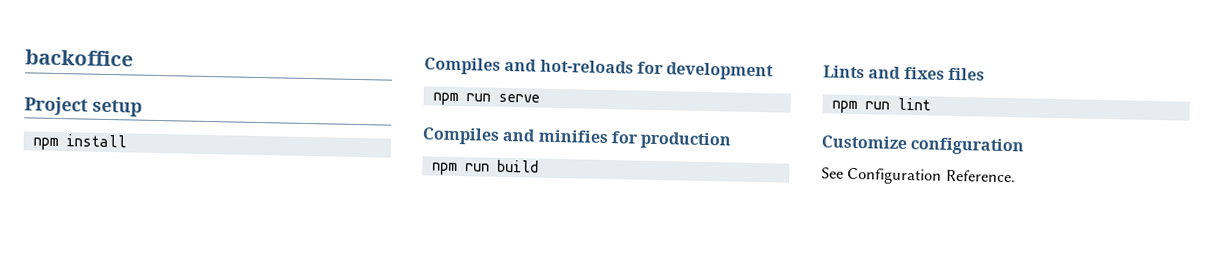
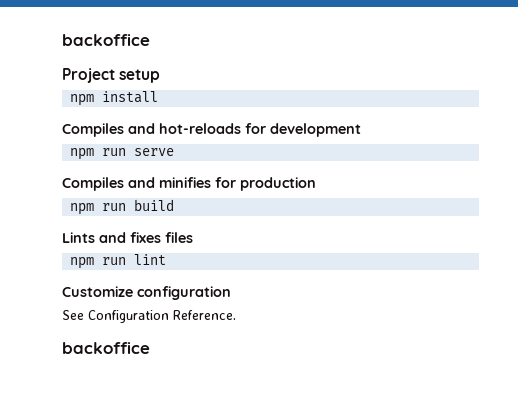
  See Configuration Reference.
+ backoffice

